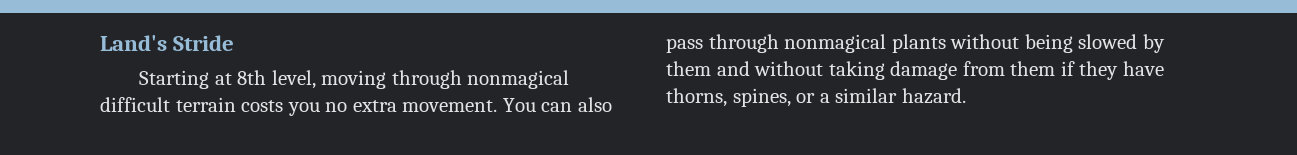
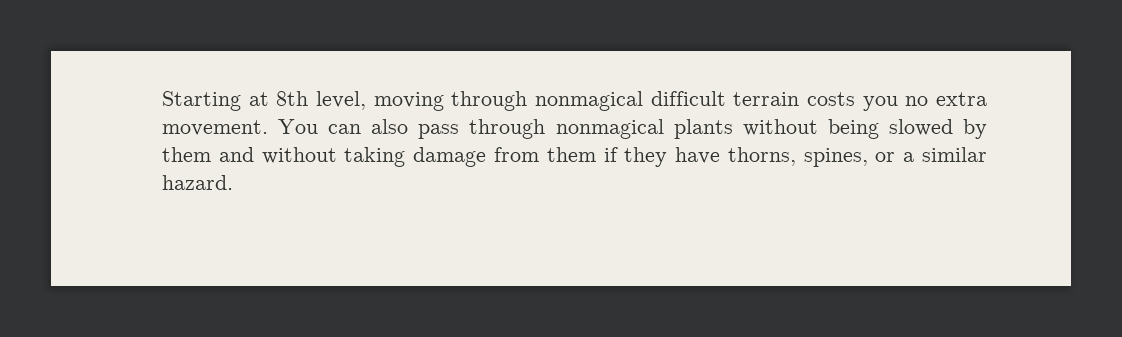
- Land's Stride

